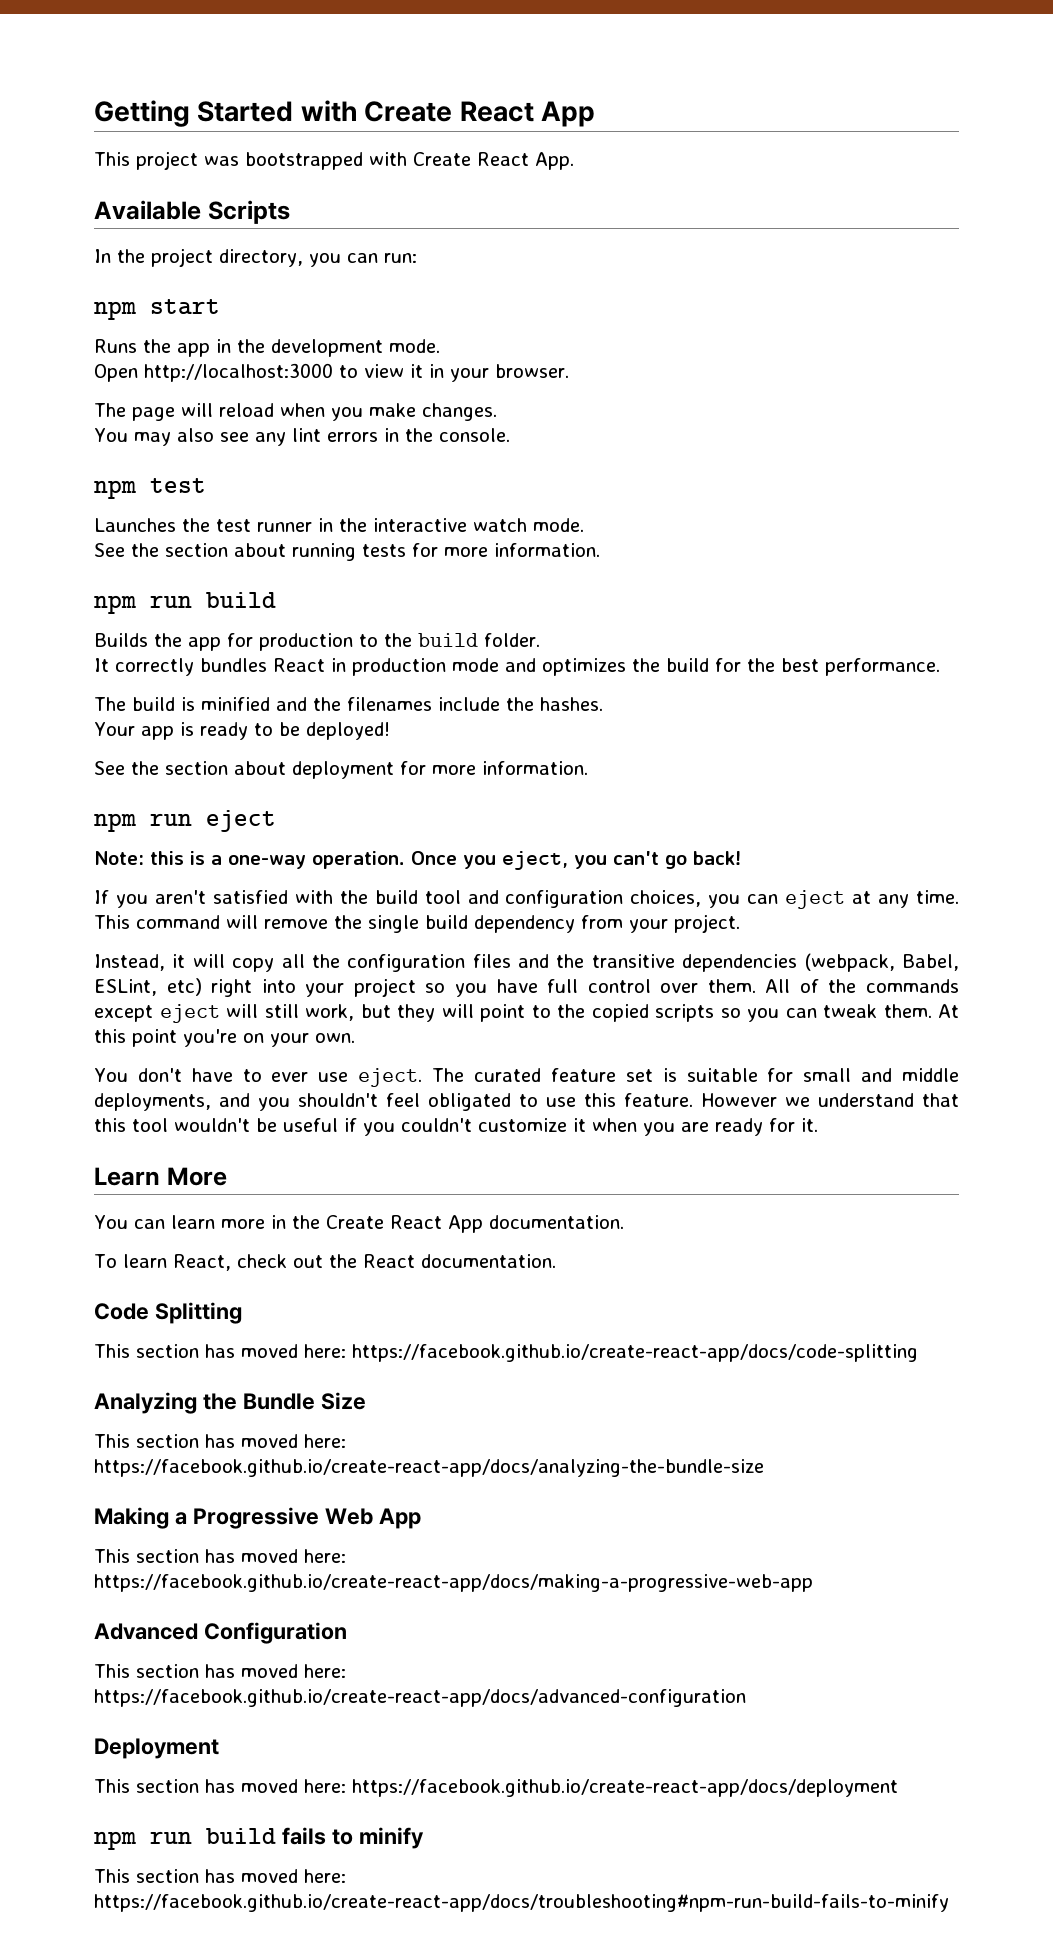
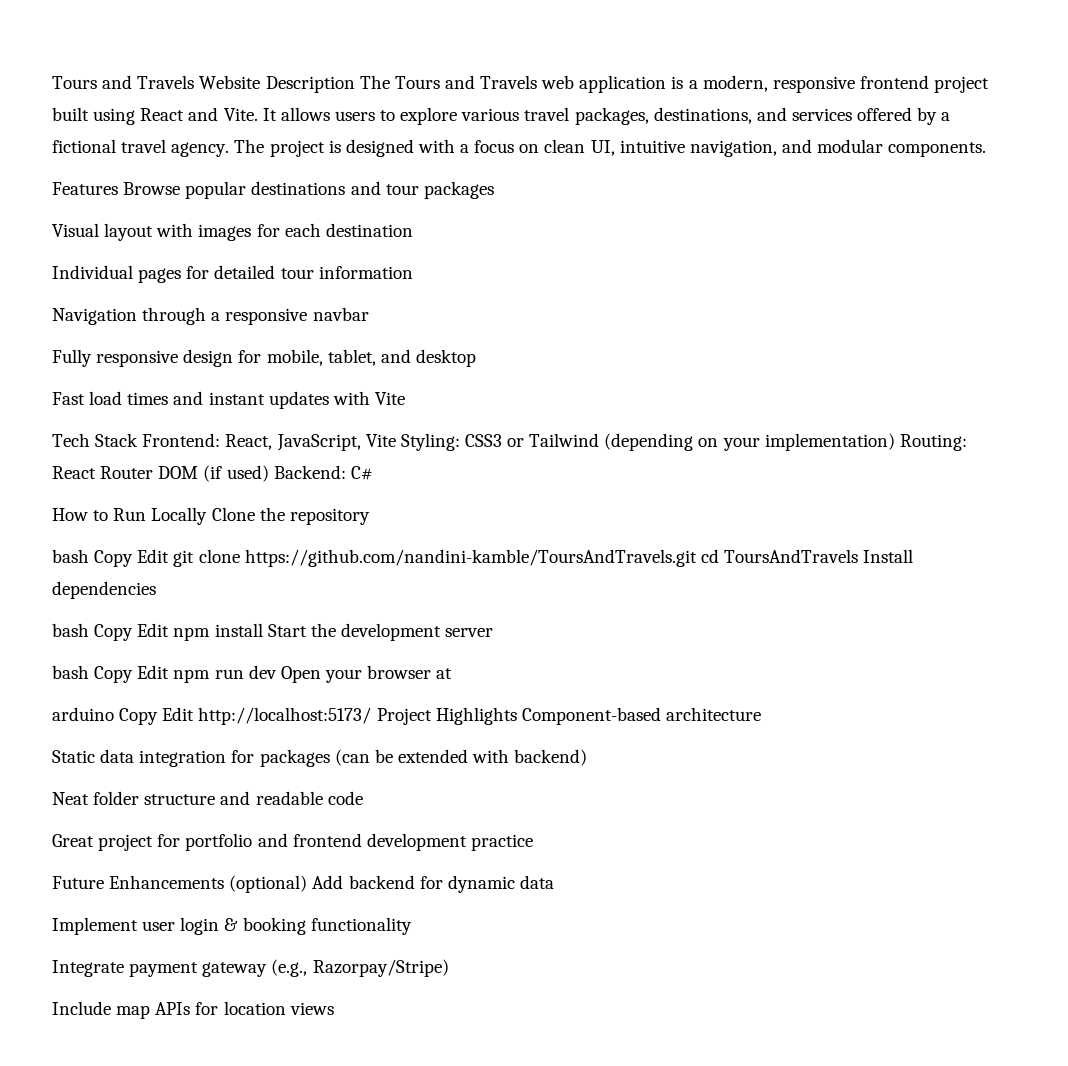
- Getting Started with Create React App
- This project was bootstrapped with Create React App.
- Available Scripts
- In the project directory, you can run:
- npm start
- Runs the app in the development mode.
- Open http://localhost:3000 to view it in your browser.
- The page will reload when you make changes.
- You may also see any lint errors in the console.
- npm test
- Launches the test runner in the interactive watch mode.
- See the section about running tests for more information.
- npm run build
- Builds the app for production to the build folder.
- It correctly bundles React in production mode and optimizes the build for the best performance.
- The build is minified and the filenames include the hashes.
- Your app is ready to be deployed!
- See the section about deployment for more information.
- npm run eject
- Note: this is a one-way operation. Once you eject, you can't go back!
- If you aren't satisfied with the build tool and configuration choices, you can eject at any time. This command will remove the single build dependency from your project.
- Instead, it will copy all the configuration files and the transitive dependencies (webpack, Babel, ESLint, etc) right into your project so you have full control over them. All of the commands except eject will still work, but they will point to the copied scripts so you can tweak them. At this point you're on your own.
- You don't have to ever use eject. The curated feature set is suitable for small and middle deployments, and you shouldn't feel obligated to use this feature. However we understand that this tool wouldn't be useful if you couldn't customize it when you are ready for it.
- Learn More
- You can learn more in the Create React App documentation.
- To learn React, check out the React documentation.
- Code Splitting
- This section has moved here: https://facebook.github.io/create-react-app/docs/code-splitting
- Analyzing the Bundle Size
- This section has moved here: https://facebook.github.io/create-react-app/docs/analyzing-the-bundle-size
- Making a Progressive Web App
- This section has moved here: https://facebook.github.io/create-react-app/docs/making-a-progressive-web-app
- Advanced Configuration
- This section has moved here: https://facebook.github.io/create-react-app/docs/advanced-configuration
- Deployment
- This section has moved here: https://facebook.github.io/create-react-app/docs/deployment
- npm run build fails to minify
- This section has moved here: https://facebook.github.io/create-react-app/docs/troubleshooting#npm-run-build-fails-to-minify
+ Tours and Travels Website Description The Tours and Travels web application is a modern, responsive frontend project built using React and Vite. It allows users to explore various travel packages, destinations, and services offered by a fictional travel agency. The project is designed with a focus on clean UI, intuitive navigation, and modular components.
+ Features Browse popular destinations and tour packages
+ Visual layout with images for each destination
+ Individual pages for detailed tour information
+ Navigation through a responsive navbar
+ Fully responsive design for mobile, tablet, and desktop
+ Fast load times and instant updates with Vite
+ Tech Stack Frontend: React, JavaScript, Vite Styling: CSS3 or Tailwind (depending on your implementation) Routing: React Router DOM (if used) Backend: C#
+ How to Run Locally Clone the repository
+ bash Copy Edit git clone https://github.com/nandini-kamble/ToursAndTravels.git cd ToursAndTravels Install dependencies
+ bash Copy Edit npm install Start the development server
+ bash Copy Edit npm run dev Open your browser at
+ arduino Copy Edit http://localhost:5173/ Project Highlights Component-based architecture
+ Static data integration for packages (can be extended with backend)
+ Neat folder structure and readable code
+ Great project for portfolio and frontend development practice
+ Future Enhancements (optional) Add backend for dynamic data
+ Implement user login & booking functionality
+ Integrate payment gateway (e.g., Razorpay/Stripe)
+ Include map APIs for location views

